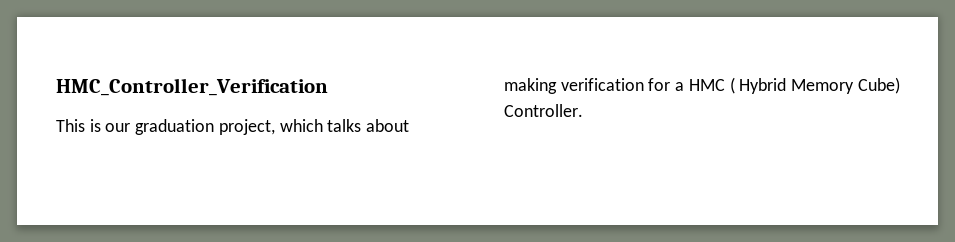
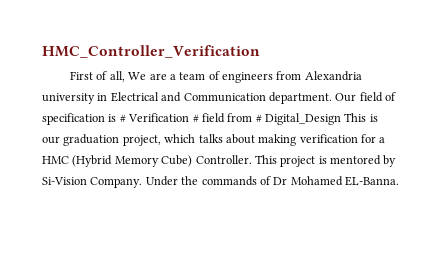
- This is our graduation project, which talks about making verification for a HMC ( Hybrid Memory Cube) Controller.
+ First of all, We are a team of engineers from Alexandria university in Electrical and Communication department. Our field of specification is # Verification # field from # Digital_Design This is our graduation project, which talks about making verification for a HMC (Hybrid Memory Cube) Controller.
+ This project is mentored by Si-Vision Company. Under the commands of Dr Mohamed EL-Banna.

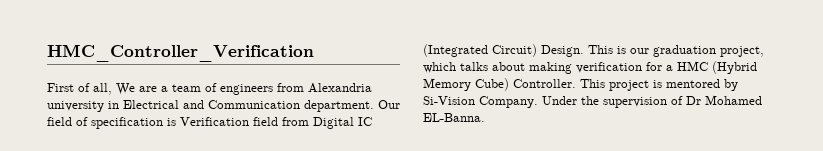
- Our field of specification is # Verification # field from # Digital_Design This is our graduation project, which talks about making verification for a HMC (Hybrid Memory Cube) Controller.
+ Our field of specification is Verification field from Digital IC (Integrated Circuit) Design. This is our graduation project, which talks about making verification for a HMC (Hybrid Memory Cube) Controller.
- Under the commands of Dr Mohamed EL-Banna.
+ Under the supervision of Dr Mohamed EL-Banna.

